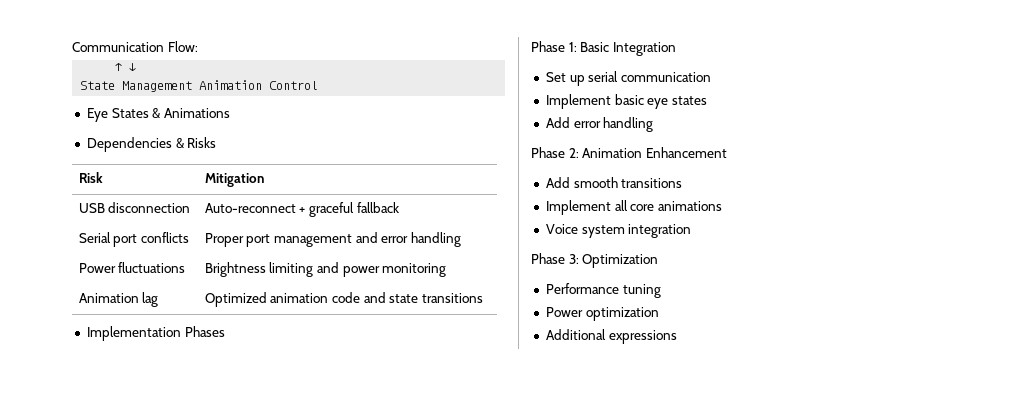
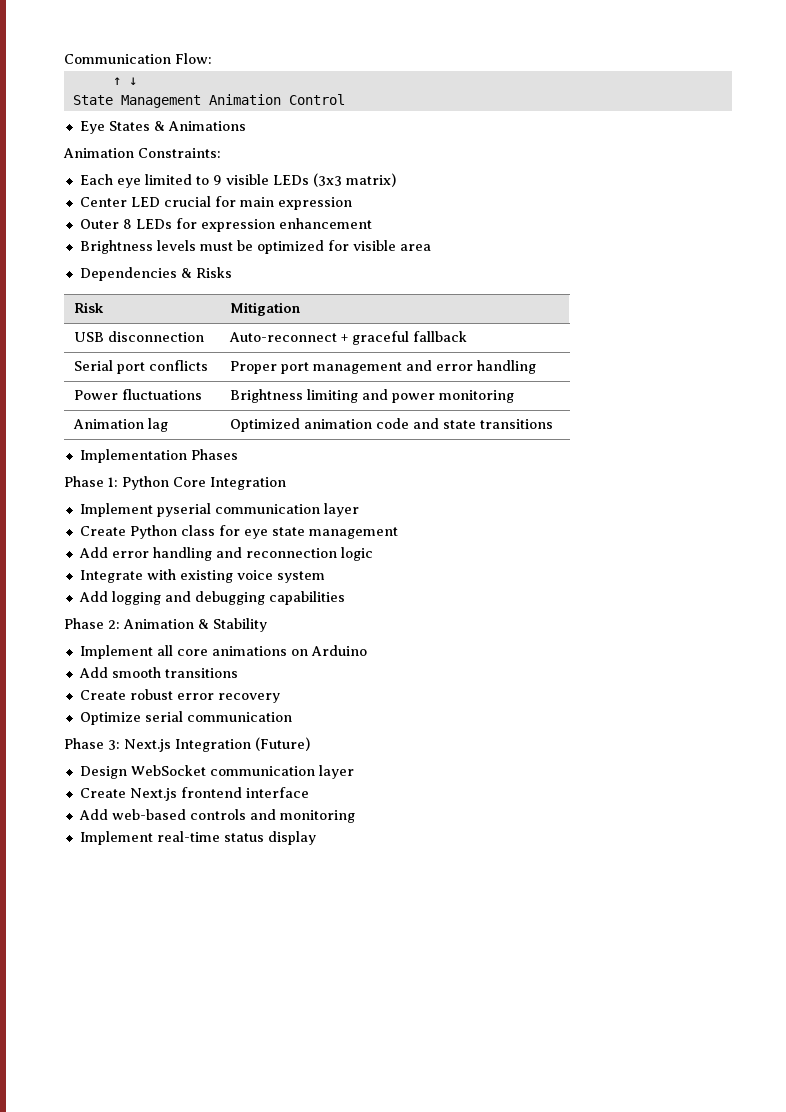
+ Animation Constraints:
+ Each eye limited to 9 visible LEDs (3x3 matrix)
+ Center LED crucial for main expression
+ Outer 8 LEDs for expression enhancement
+ Brightness levels must be optimized for visible area
- Phase 1: Basic Integration
+ Phase 1: Python Core Integration
- Set up serial communication
- Implement basic eye states
- Add error handling
- Phase 2: Animation Enhancement
+ Implement pyserial communication layer
+ Create Python class for eye state management
+ Add error handling and reconnection logic
+ Integrate with existing voice system
+ Add logging and debugging capabilities
+ Phase 2: Animation & Stability
+ Implement all core animations on Arduino
  Add smooth transitions
- Implement all core animations
- Voice system integration
- Phase 3: Optimization
- Performance tuning
- Power optimization
- Additional expressions
+ Create robust error recovery
+ Optimize serial communication
+ Phase 3: Next.js Integration (Future)
+ Design WebSocket communication layer
+ Create Next.js frontend interface
+ Add web-based controls and monitoring
+ Implement real-time status display

